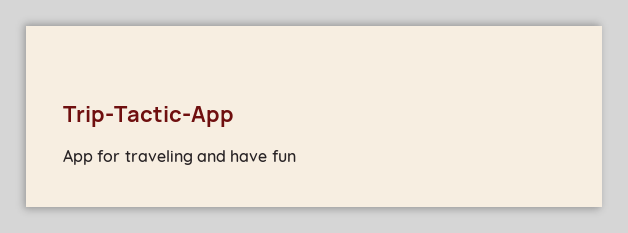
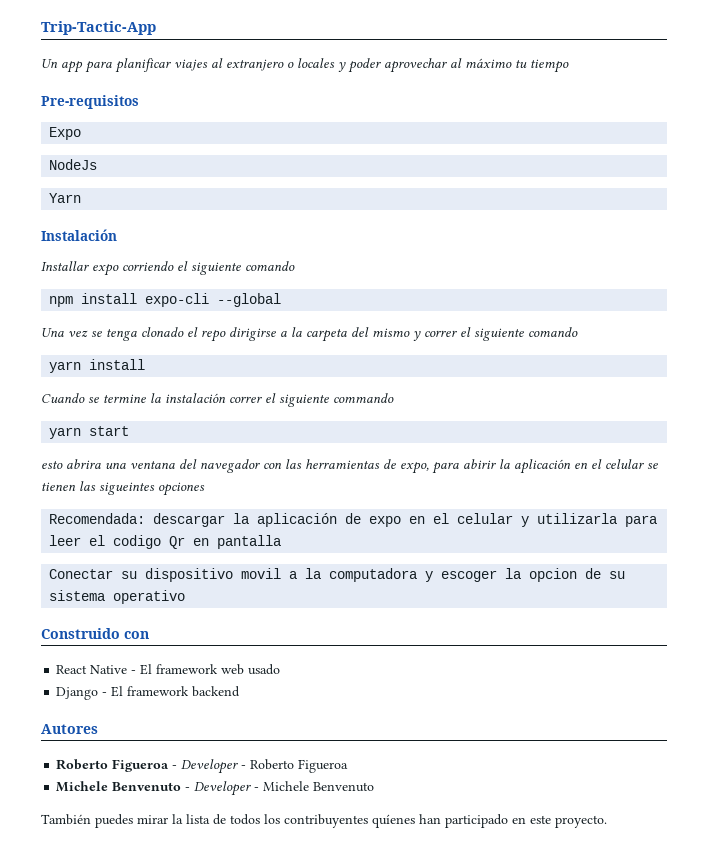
- App for traveling and have fun
+ Un app para planificar viajes al extranjero o locales y poder aprovechar al máximo tu tiempo
+ Pre-requisitos
+ Expo
+ NodeJs
+ Yarn
+ Instalación
+ Installar expo corriendo el siguiente comando
+ npm install expo-cli --global
+ Una vez se tenga clonado el repo dirigirse a la carpeta del mismo y correr el siguiente comando
+ yarn install
+ Cuando se termine la instalación correr el siguiente commando
+ yarn start
+ esto abrira una ventana del navegador con las herramientas de expo, para abirir la aplicación en el celular se tienen las sigueintes opciones
+ Recomendada: descargar la aplicación de expo en el celular y utilizarla para leer el codigo Qr en pantalla
+ Conectar su dispositivo movil a la computadora y escoger la opcion de su sistema operativo
+ Construido con
+ React Native - El framework web usado
+ Django - El framework backend
+ Autores
+ Roberto Figueroa - Developer - Roberto Figueroa
+ Michele Benvenuto - Developer - Michele Benvenuto
+ También puedes mirar la lista de todos los contribuyentes quíenes han participado en este proyecto.

